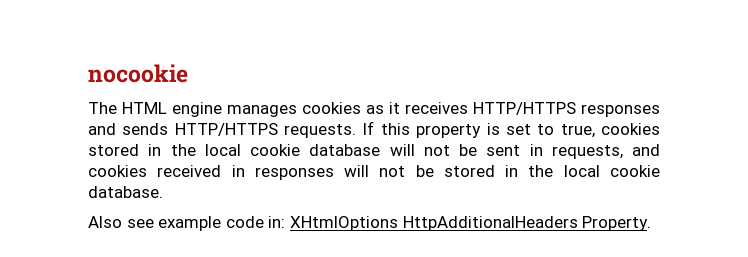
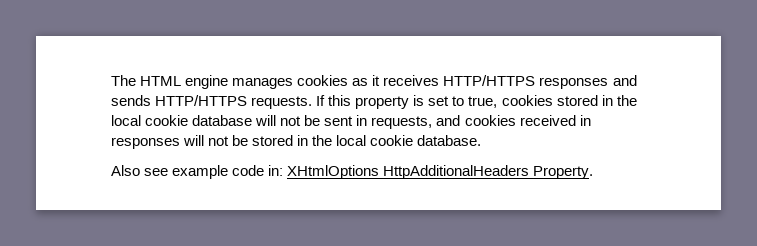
- nocookie

